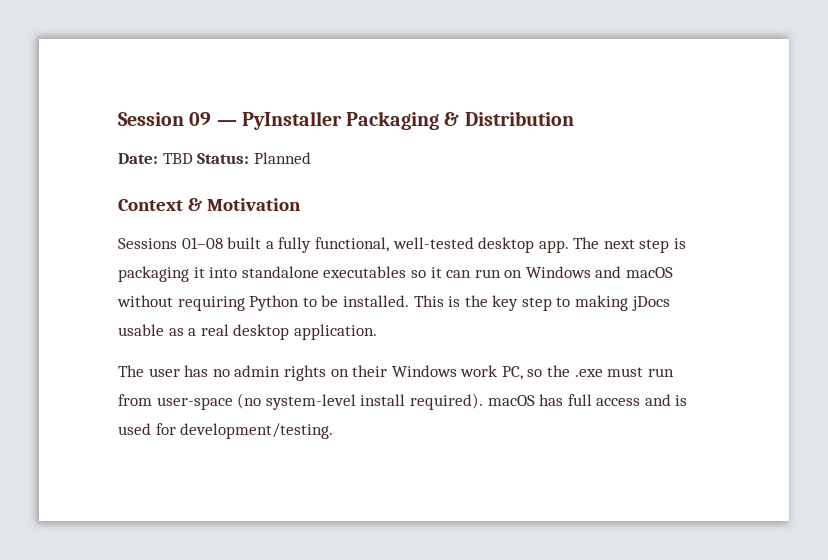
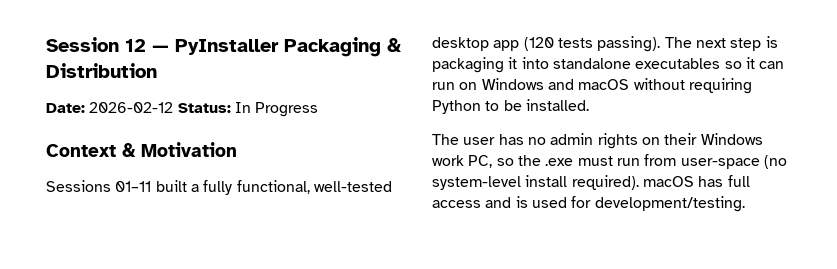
- Session 09 — PyInstaller Packaging & Distribution
+ Session 12 — PyInstaller Packaging & Distribution
- Date: TBD Status: Planned
+ Date: 2026-02-12 Status: In Progress
- Sessions 01–08 built a fully functional, well-tested desktop app.
+ Sessions 01–11 built a fully functional, well-tested desktop app (120 tests passing).
- This is the key step to making jDocs usable as a real desktop application.

